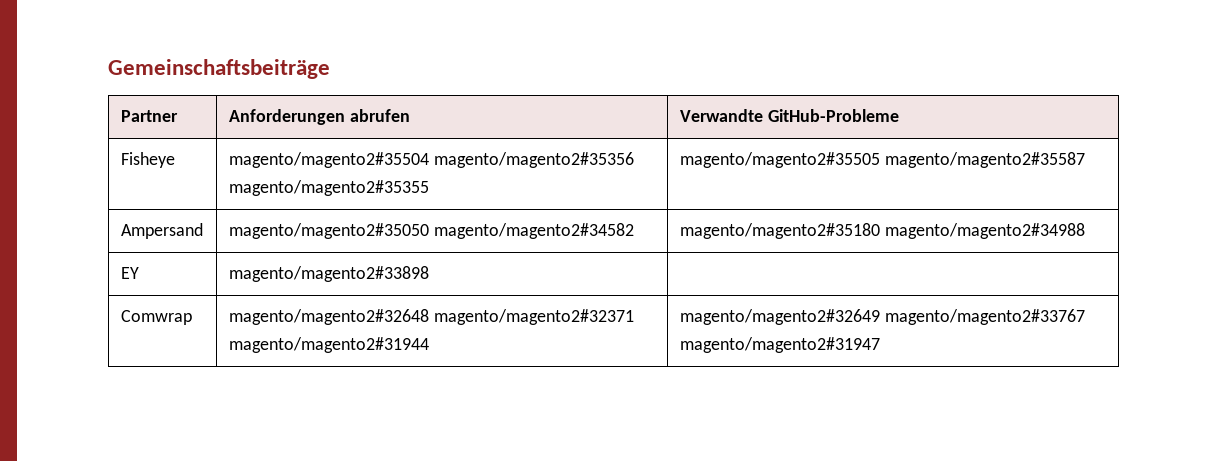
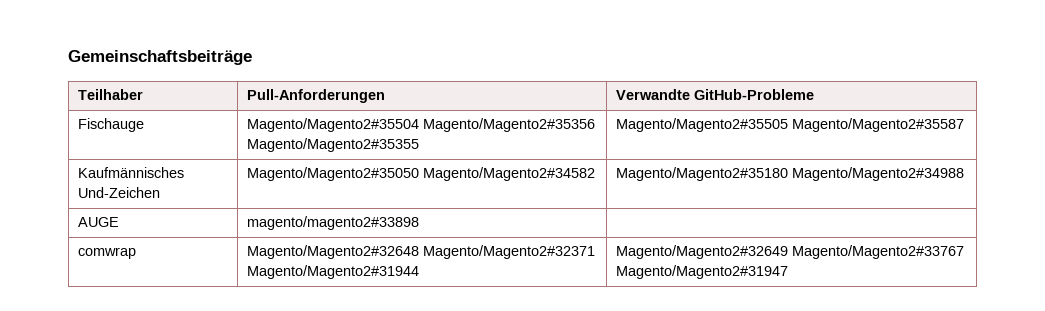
- Partner | Anforderungen abrufen | Verwandte GitHub-Probleme
+ Teilhaber | Pull-Anforderungen | Verwandte GitHub-Probleme
- Fisheye | magento/magento2#35504 magento/magento2#35356 magento/magento2#35355 | magento/magento2#35505 magento/magento2#35587
- Ampersand | magento/magento2#35050 magento/magento2#34582 | magento/magento2#35180 magento/magento2#34988
- EY | magento/magento2#33898 |
- Comwrap | magento/magento2#32648 magento/magento2#32371 magento/magento2#31944 | magento/magento2#32649 magento/magento2#33767 magento/magento2#31947
+ Fischauge | Magento/Magento2#35504 Magento/Magento2#35356 Magento/Magento2#35355 | Magento/Magento2#35505 Magento/Magento2#35587
+ Kaufmännisches Und-Zeichen | Magento/Magento2#35050 Magento/Magento2#34582 | Magento/Magento2#35180 Magento/Magento2#34988
+ AUGE | magento/magento2#33898 |
+ comwrap | Magento/Magento2#32648 Magento/Magento2#32371 Magento/Magento2#31944 | Magento/Magento2#32649 Magento/Magento2#33767 Magento/Magento2#31947

